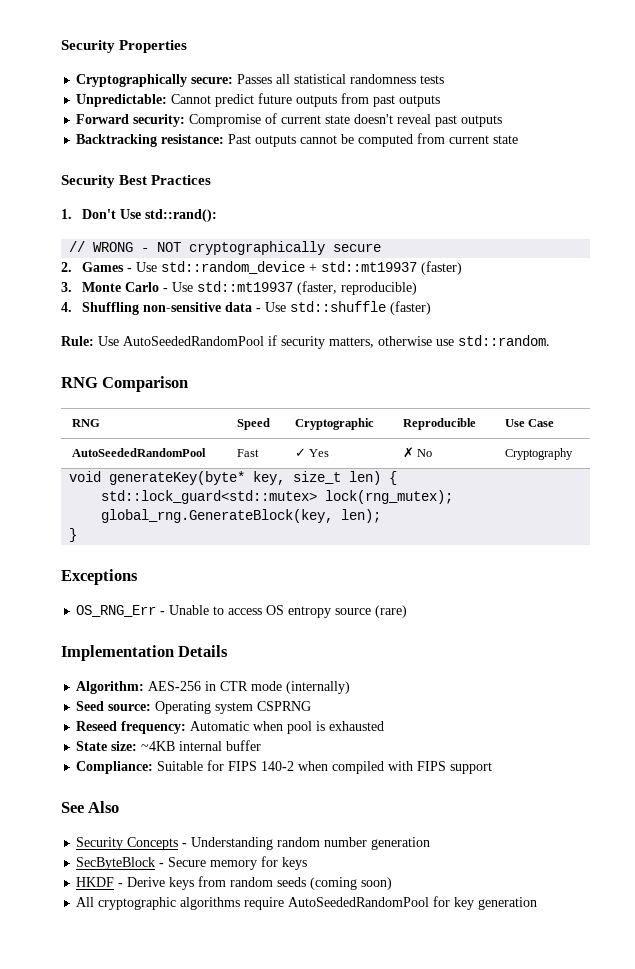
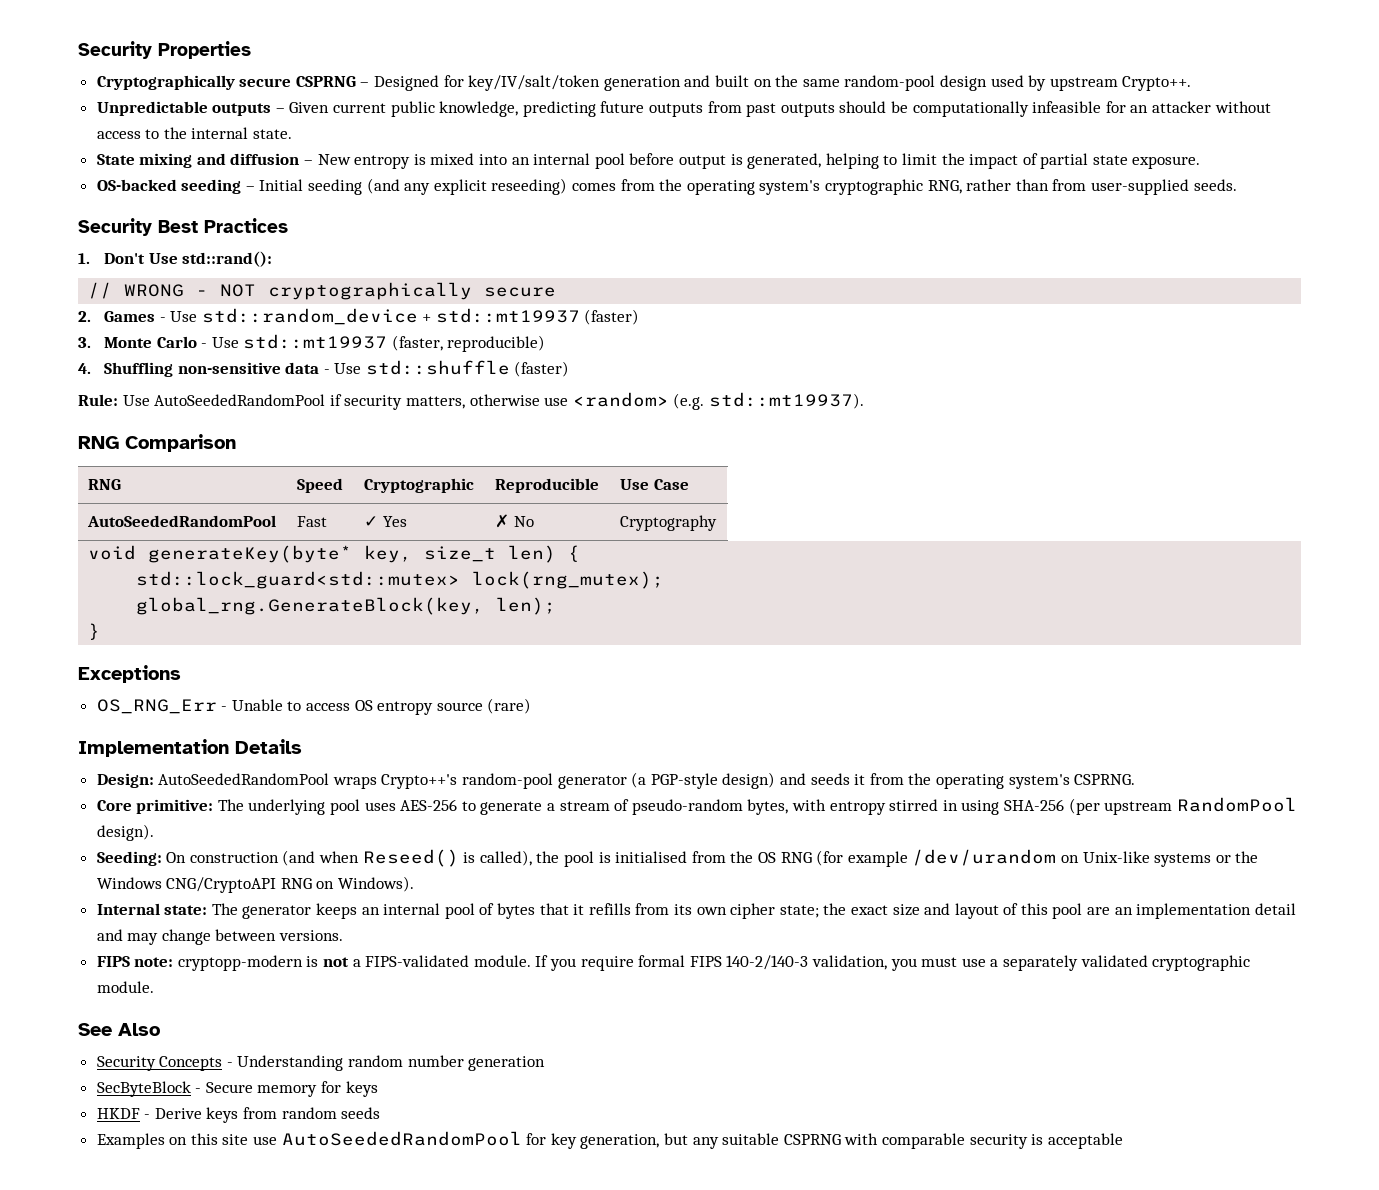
- Cryptographically secure: Passes all statistical randomness tests
- Unpredictable: Cannot predict future outputs from past outputs
- Forward security: Compromise of current state doesn't reveal past outputs
- Backtracking resistance: Past outputs cannot be computed from current state
+ Cryptographically secure CSPRNG – Designed for key/IV/salt/token generation and built on the same random-pool design used by upstream Crypto++.
+ Unpredictable outputs – Given current public knowledge, predicting future outputs from past outputs should be computationally infeasible for an attacker without access to the internal state.
+ State mixing and diffusion – New entropy is mixed into an internal pool before output is generated, helping to limit the impact of partial state exposure.
+ OS-backed seeding – Initial seeding (and any explicit reseeding) comes from the operating system's cryptographic RNG, rather than from user-supplied seeds.
- Rule: Use AutoSeededRandomPool if security matters, otherwise use std::random.
+ Rule: Use AutoSeededRandomPool if security matters, otherwise use <random> (e.g. std::mt19937).
- Algorithm: AES-256 in CTR mode (internally)
- Seed source: Operating system CSPRNG
- Reseed frequency: Automatic when pool is exhausted
- State size: ~4KB internal buffer
- Compliance: Suitable for FIPS 140-2 when compiled with FIPS support
+ Design: AutoSeededRandomPool wraps Crypto++'s random-pool generator (a PGP-style design) and seeds it from the operating system's CSPRNG.
+ Core primitive: The underlying pool uses AES-256 to generate a stream of pseudo-random bytes, with entropy stirred in using SHA-256 (per upstream RandomPool design).
+ Seeding: On construction (and when Reseed() is called), the pool is initialised from the OS RNG (for example /dev/urandom on Unix-like systems or the Windows CNG/CryptoAPI RNG on Windows).
+ Internal state: The generator keeps an internal pool of bytes that it refills from its own cipher state; the exact size and layout of this pool are an implementation detail and may change between versions.
+ FIPS note: cryptopp-modern is not a FIPS-validated module. If you require formal FIPS 140-2/140-3 validation, you must use a separately validated cryptographic module.
- HKDF - Derive keys from random seeds (coming soon)
- All cryptographic algorithms require AutoSeededRandomPool for key generation
+ HKDF - Derive keys from random seeds
+ Examples on this site use AutoSeededRandomPool for key generation, but any suitable CSPRNG with comparable security is acceptable

